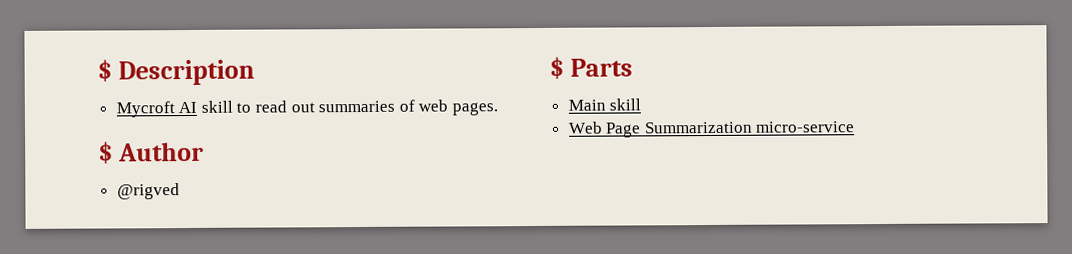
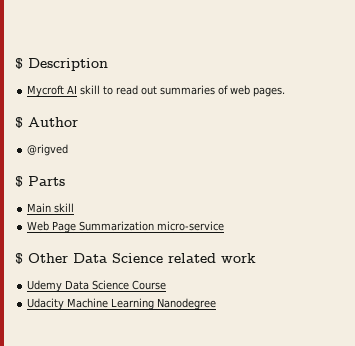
+ $ Other Data Science related work
+ Udemy Data Science Course
+ Udacity Machine Learning Nanodegree

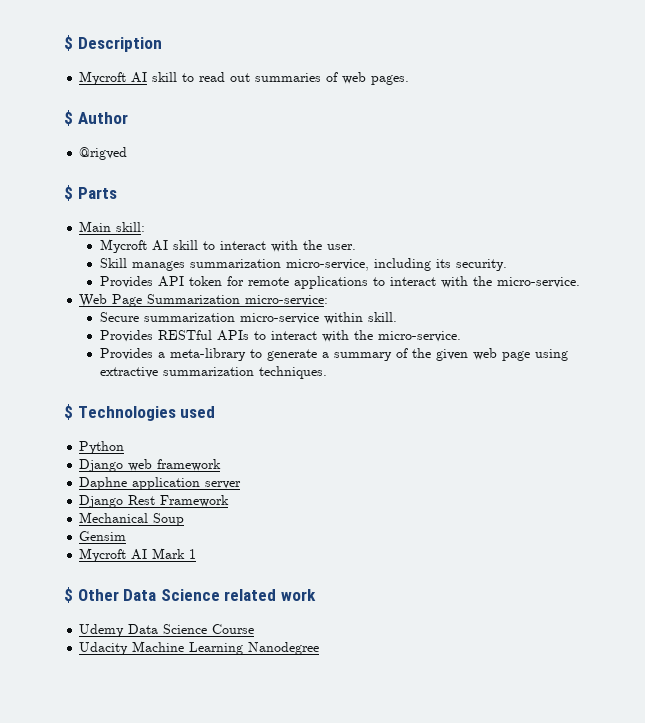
- Main skill
- Web Page Summarization micro-service
+ Main skill:
+ Mycroft AI skill to interact with the user.
+ Skill manages summarization micro-service, including its security.
+ Provides API token for remote applications to interact with the micro-service.
+ Web Page Summarization micro-service:
+ Secure summarization micro-service within skill.
+ Provides RESTful APIs to interact with the micro-service.
+ Provides a meta-library to generate a summary of the given web page using extractive summarization techniques.
+ $ Technologies used
+ Python
+ Django web framework
+ Daphne application server
+ Django Rest Framework
+ Mechanical Soup
+ Gensim
+ Mycroft AI Mark 1

